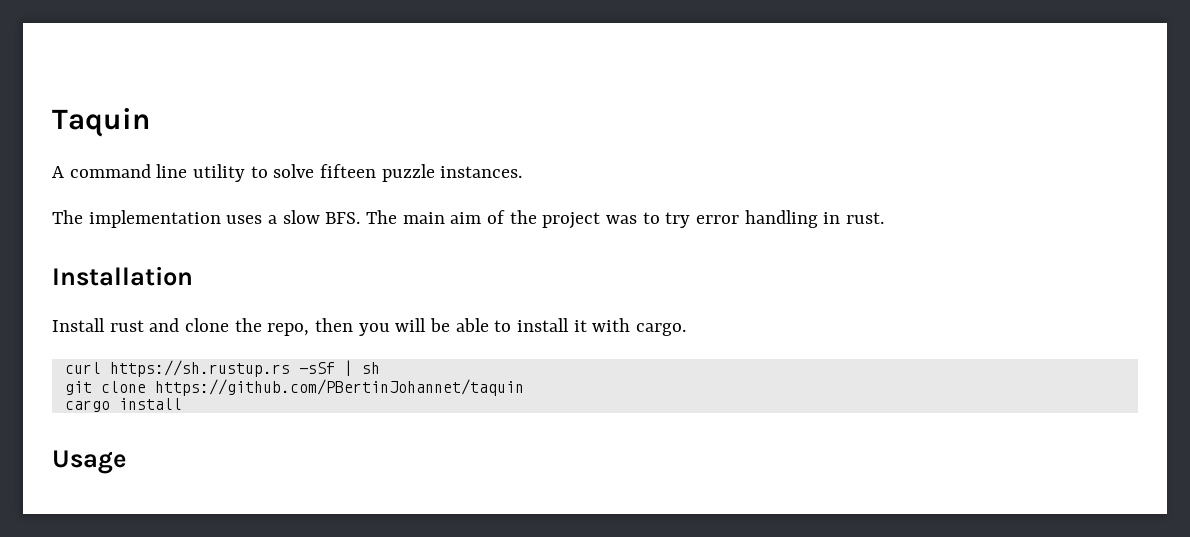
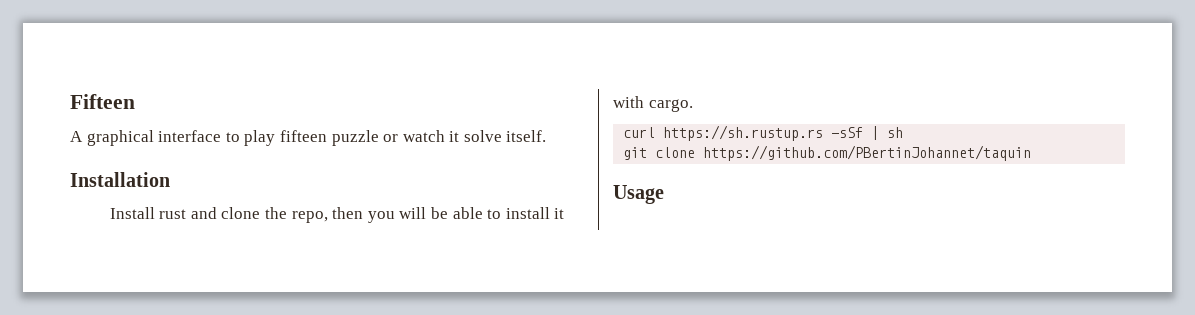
- Taquin
+ Fifteen
- A command line utility to solve fifteen puzzle instances.
- The implementation uses a slow BFS. The main aim of the project was to try error handling in rust.
+ A graphical interface to play fifteen puzzle or watch it solve itself.
- cargo install

